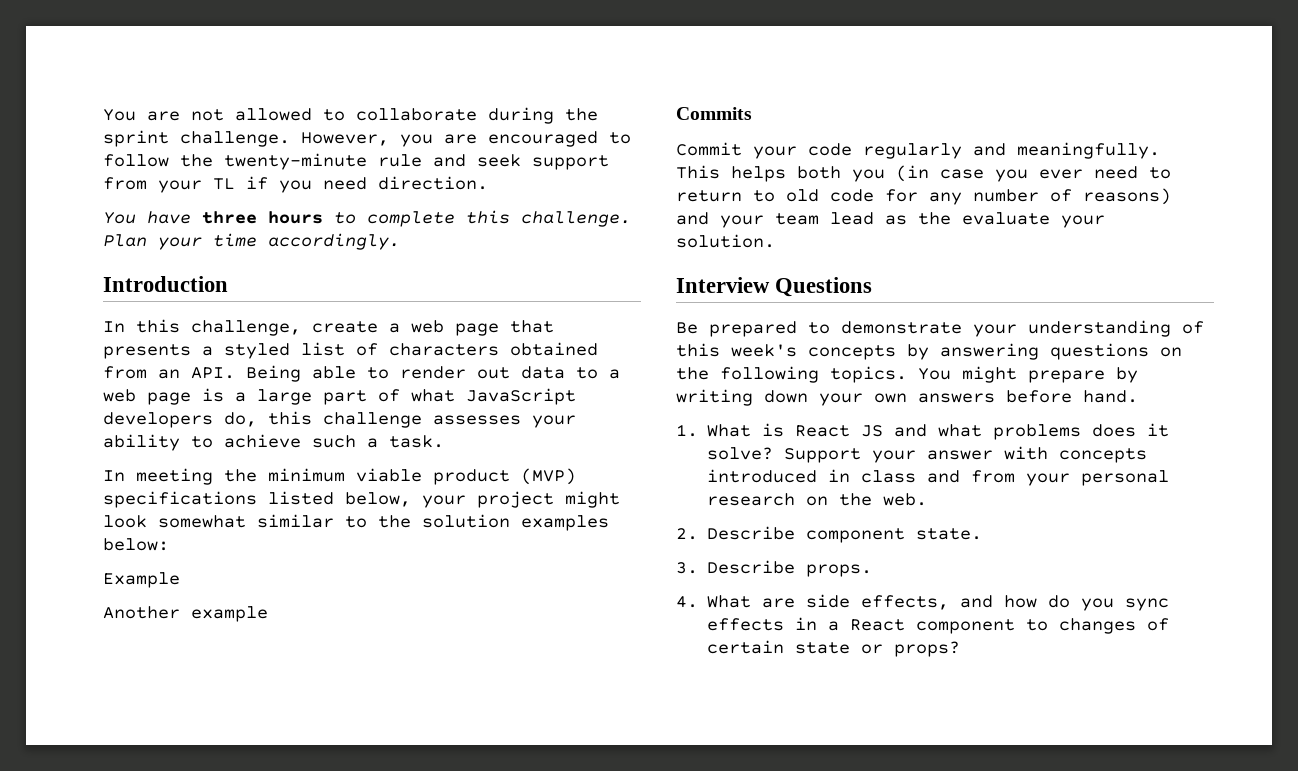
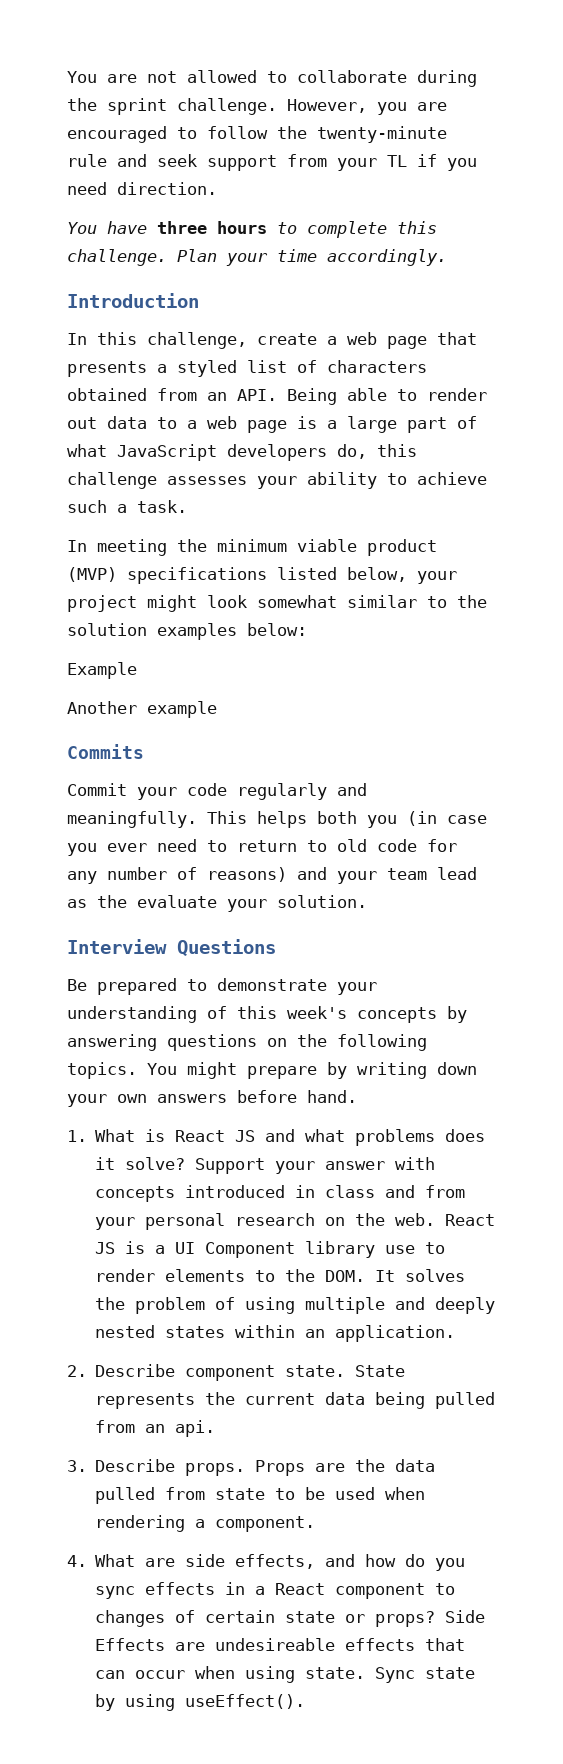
- Support your answer with concepts introduced in class and from your personal research on the web.
- 2. Describe component state.
- 3. Describe props.
+ Support your answer with concepts introduced in class and from your personal research on the web. React JS is a UI Component library use to render elements to the DOM. It solves the problem of using multiple and deeply nested states within an application.
+ 2. Describe component state. State represents the current data being pulled from an api.
+ 3. Describe props. Props are the data pulled from state to be used when rendering a component.
+ Side Effects are undesireable effects that can occur when using state. Sync state by using useEffect().

